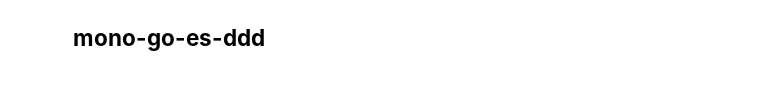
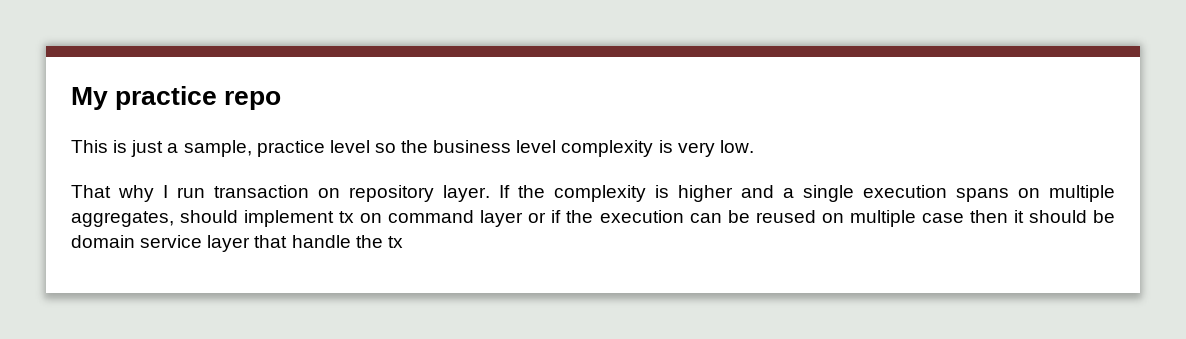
- mono-go-es-ddd
+ My practice repo
+ This is just a sample, practice level so the business level complexity is very low.
+ That why I run transaction on repository layer. If the complexity is higher and a single execution spans on multiple aggregates, should implement tx on command layer or if the execution can be reused on multiple case then it should be domain service layer that handle the tx

